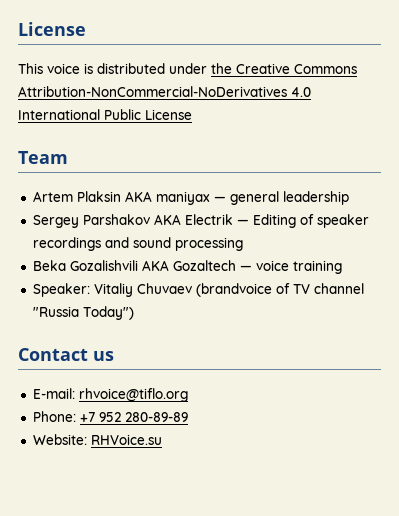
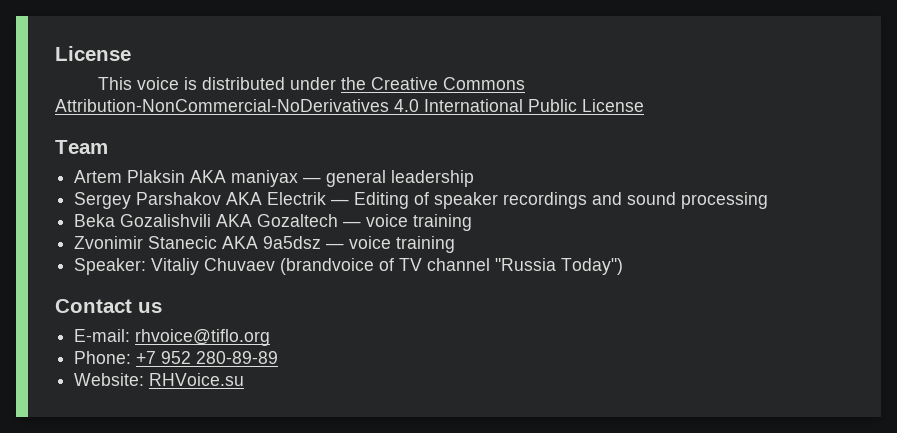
+ Zvonimir Stanecic AKA 9a5dsz — voice training

